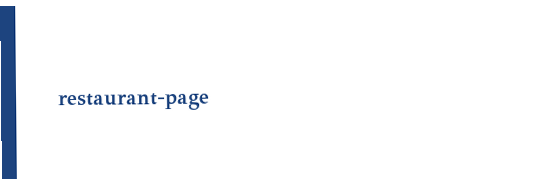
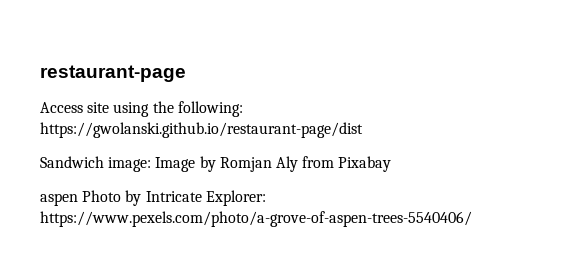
+ Access site using the following: https://gwolanski.github.io/restaurant-page/dist
+ Sandwich image: Image by Romjan Aly from Pixabay
+ aspen Photo by Intricate Explorer: https://www.pexels.com/photo/a-grove-of-aspen-trees-5540406/

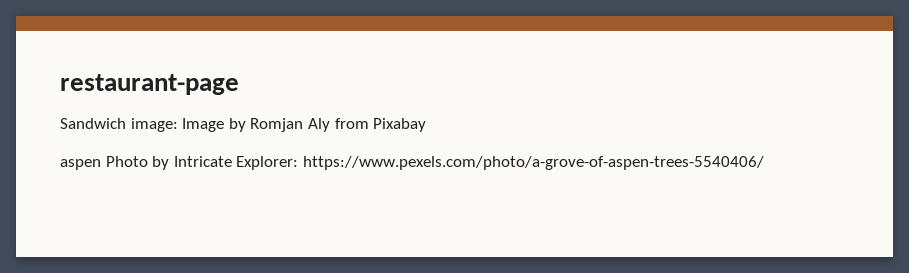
- Access site using the following: https://gwolanski.github.io/restaurant-page/dist

